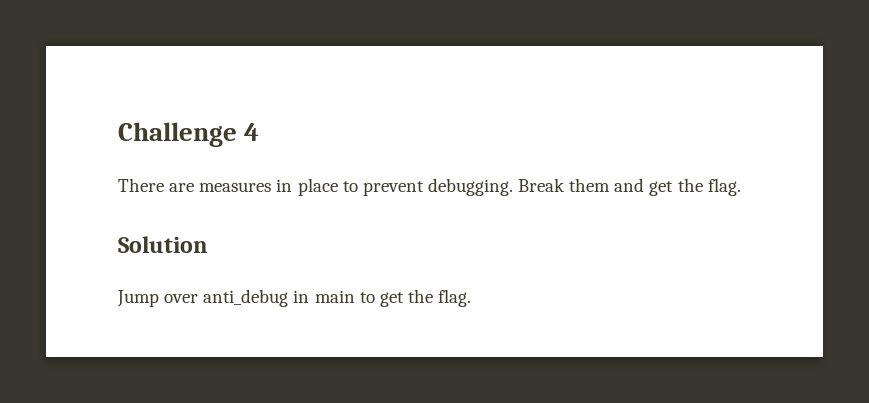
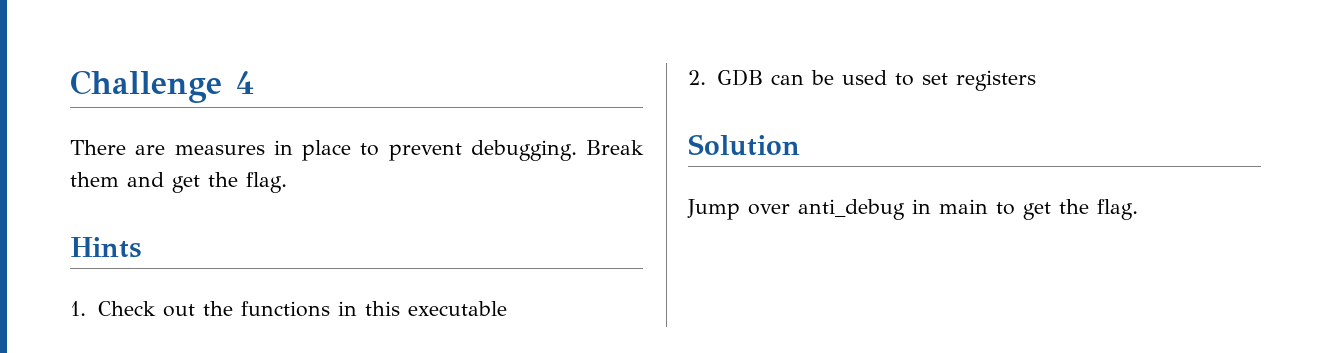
+ Hints
+ 1. Check out the functions in this executable
+ 2. GDB can be used to set registers

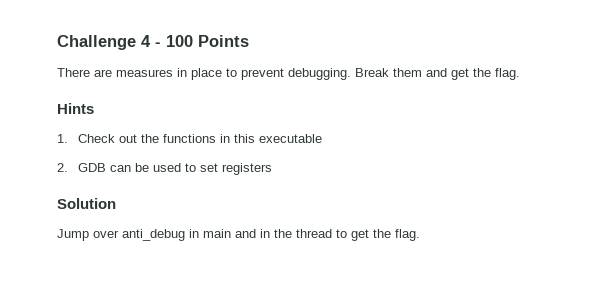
- Challenge 4
+ Challenge 4 - 100 Points
- Jump over anti_debug in main to get the flag.
+ Jump over anti_debug in main and in the thread to get the flag.

